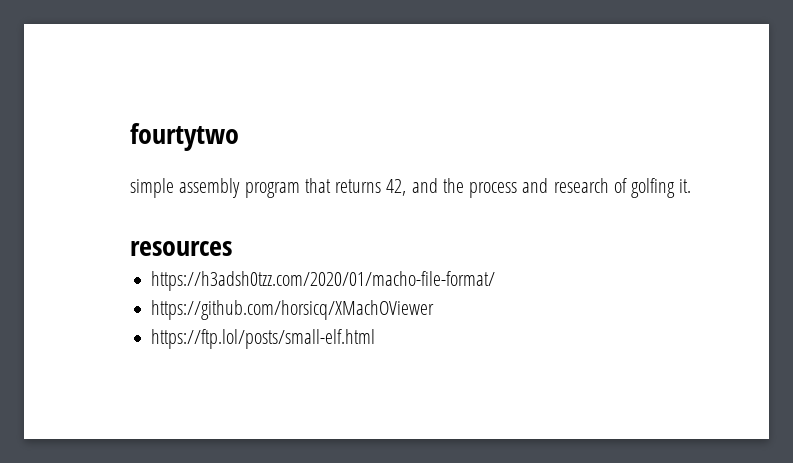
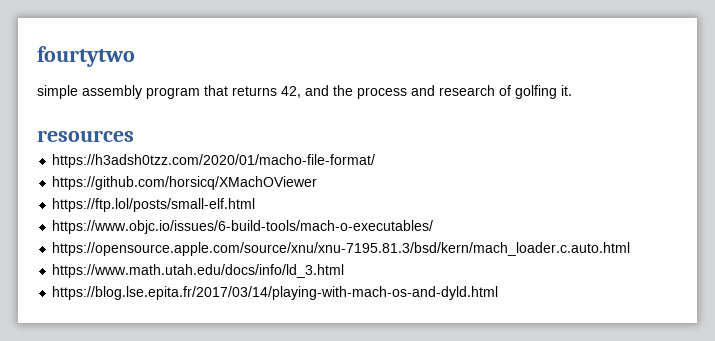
+ https://www.objc.io/issues/6-build-tools/mach-o-executables/
+ https://opensource.apple.com/source/xnu/xnu-7195.81.3/bsd/kern/mach_loader.c.auto.html
+ https://www.math.utah.edu/docs/info/ld_3.html
+ https://blog.lse.epita.fr/2017/03/14/playing-with-mach-os-and-dyld.html

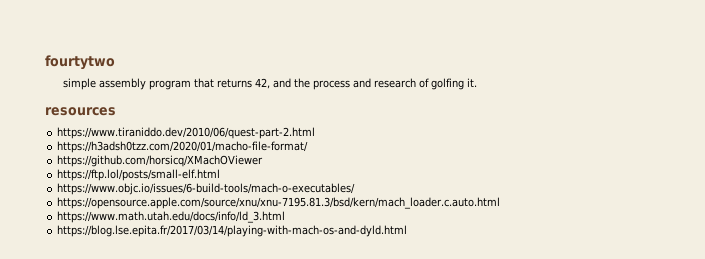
+ https://www.tiraniddo.dev/2010/06/quest-part-2.html

